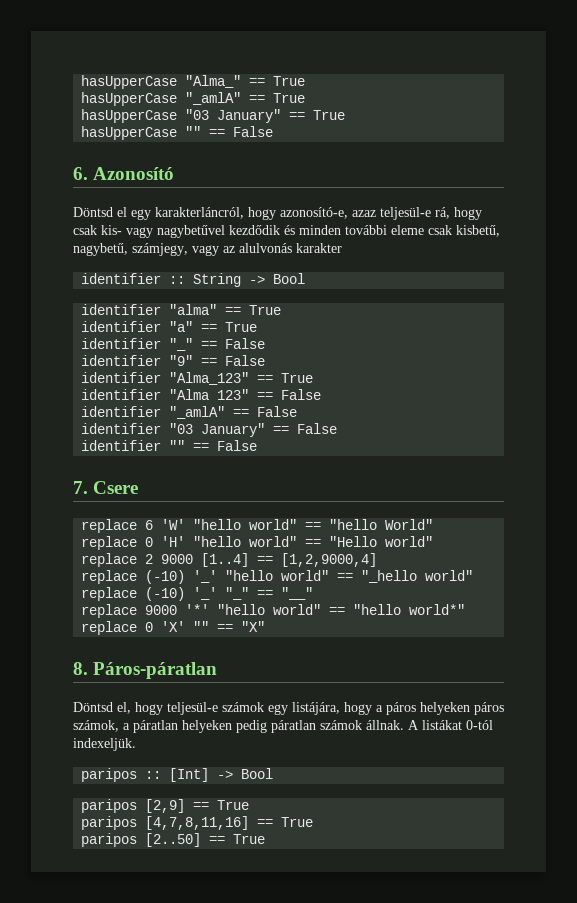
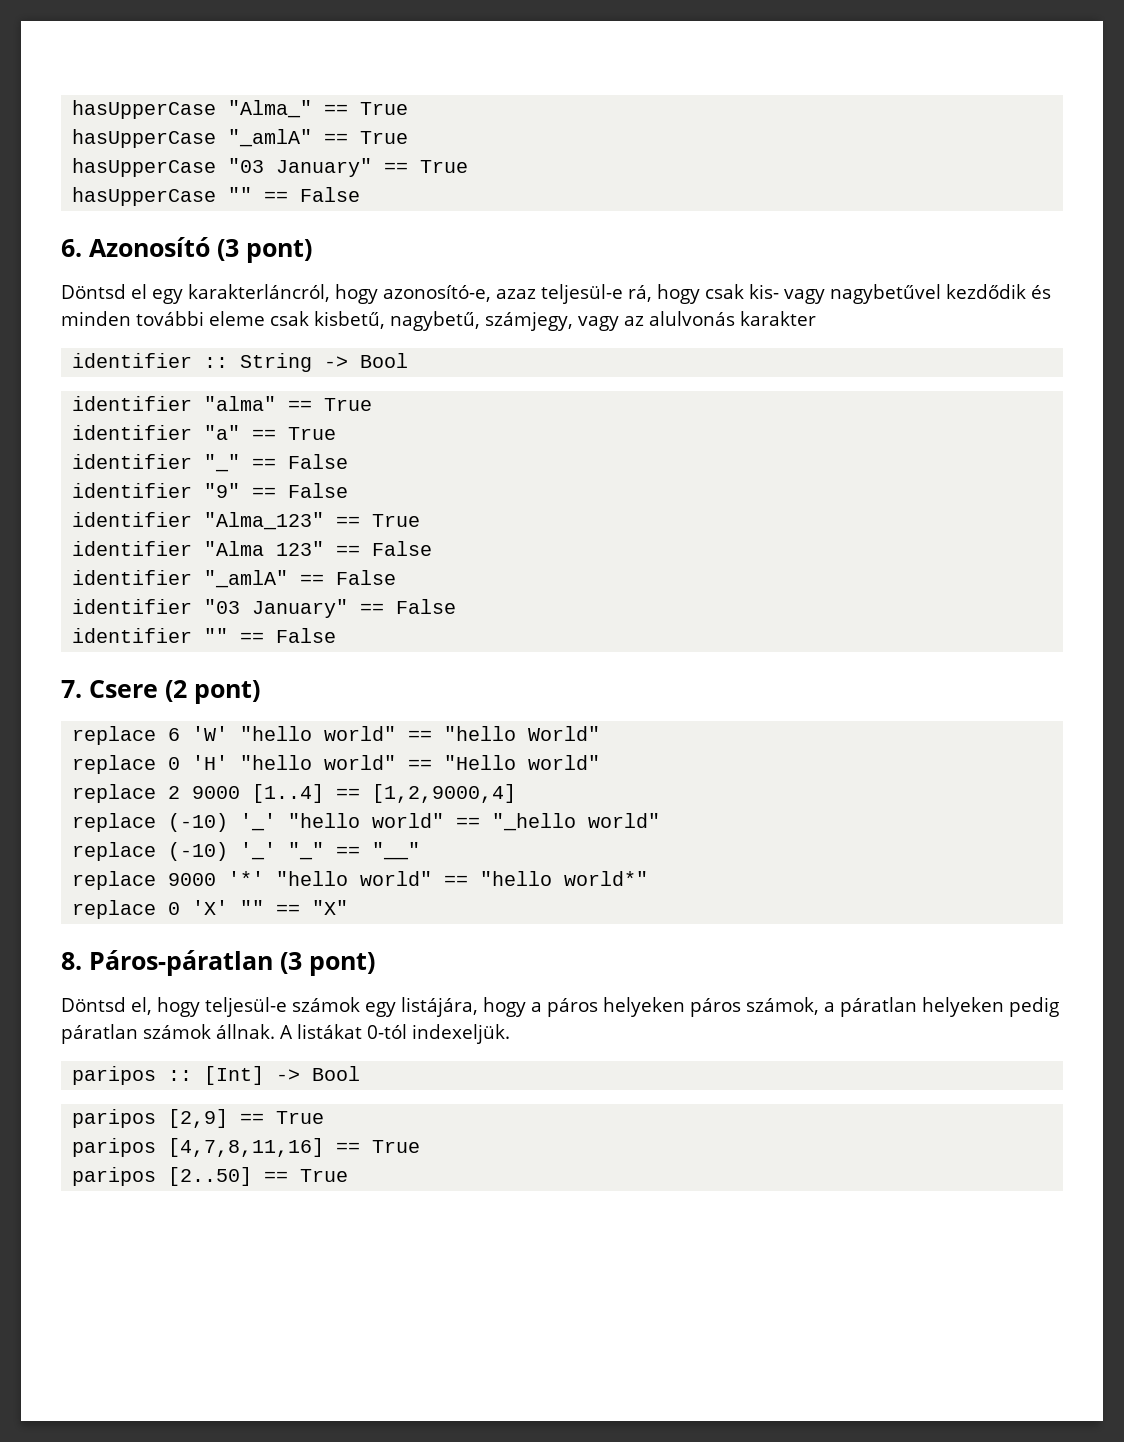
- 6. Azonosító
+ 6. Azonosító (3 pont)
- 7. Csere
+ 7. Csere (2 pont)
- 8. Páros-páratlan
+ 8. Páros-páratlan (3 pont)

